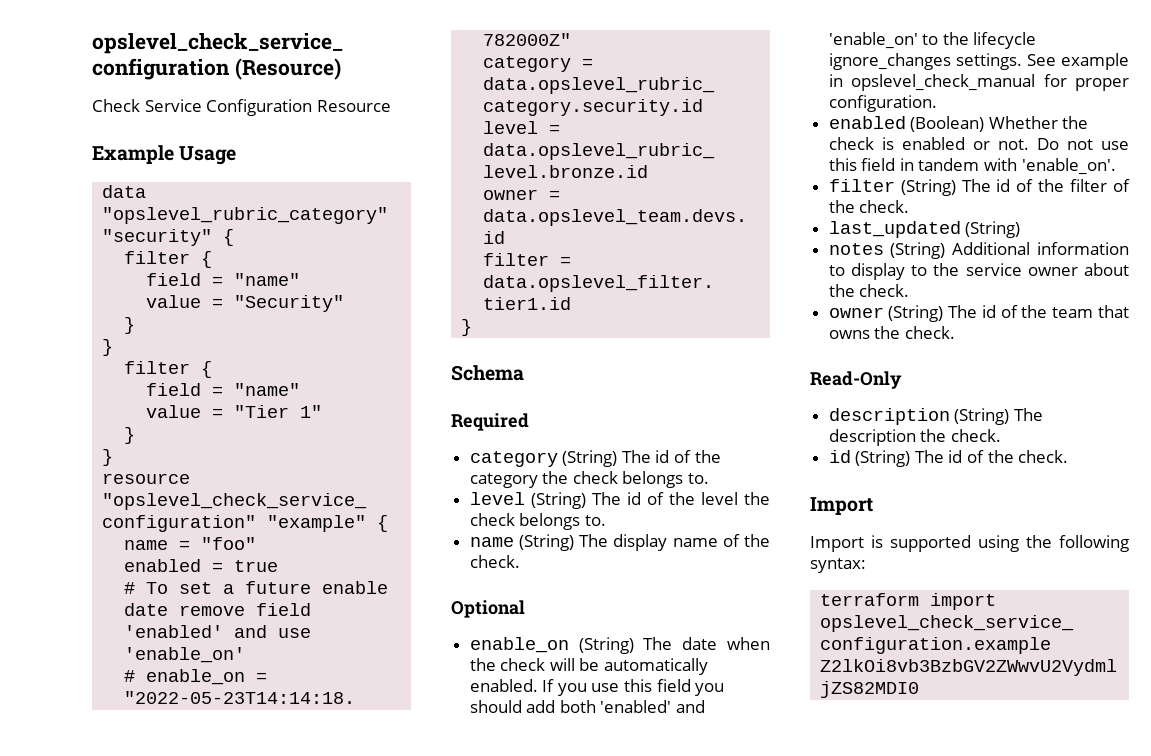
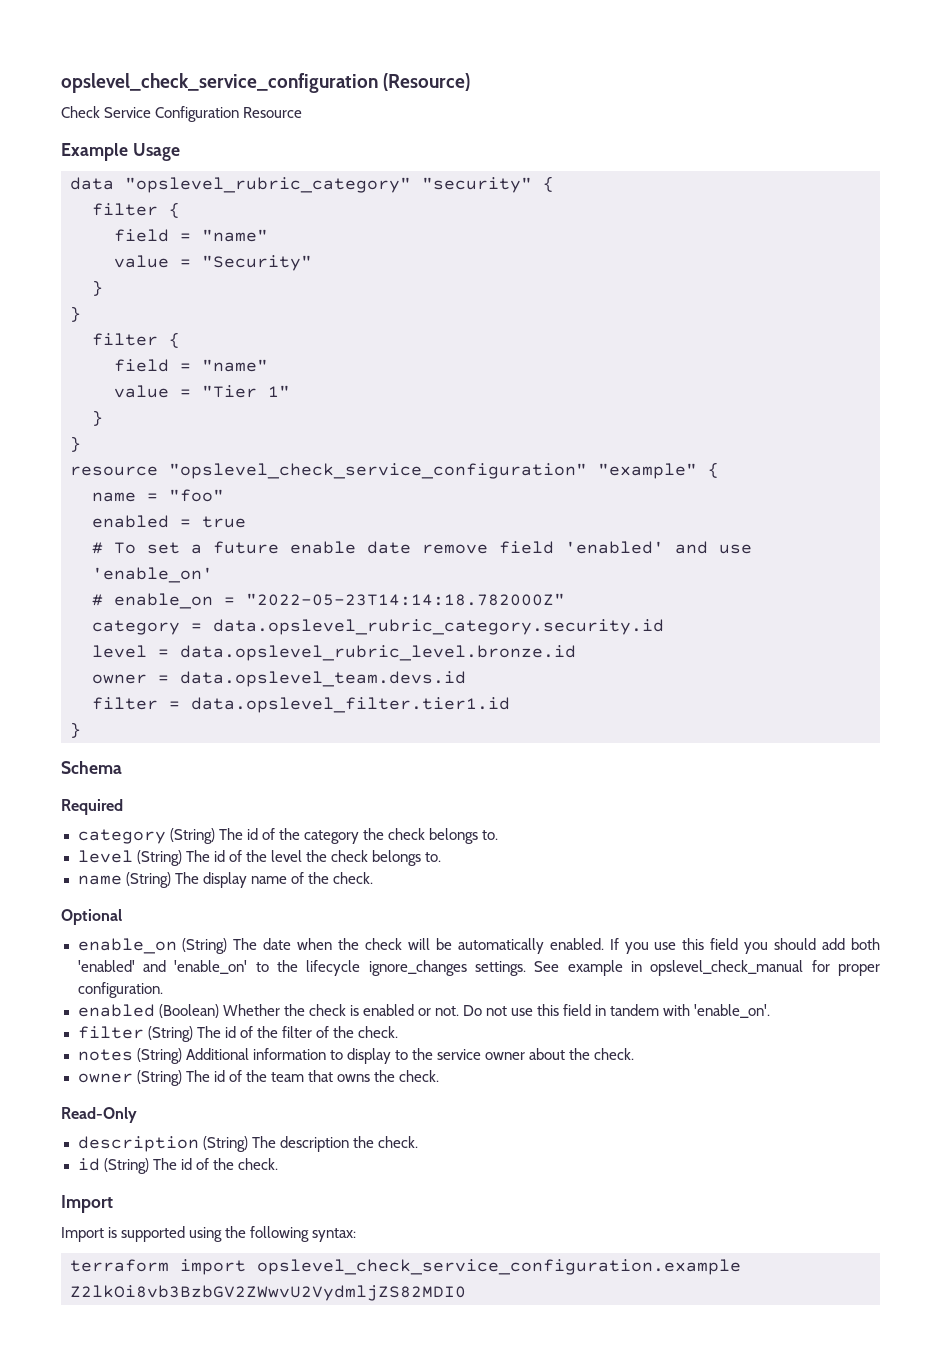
- last_updated (String)

